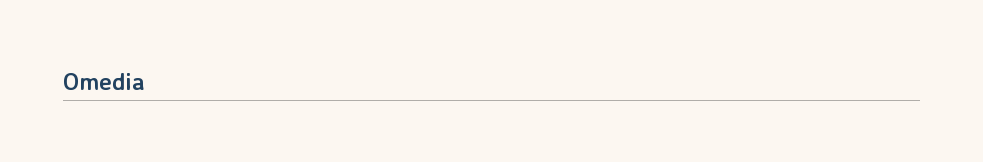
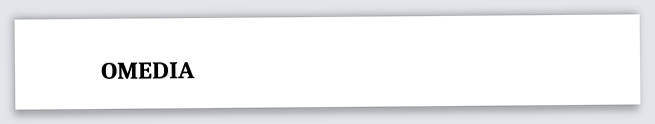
- Omedia
+ OMEDIA

